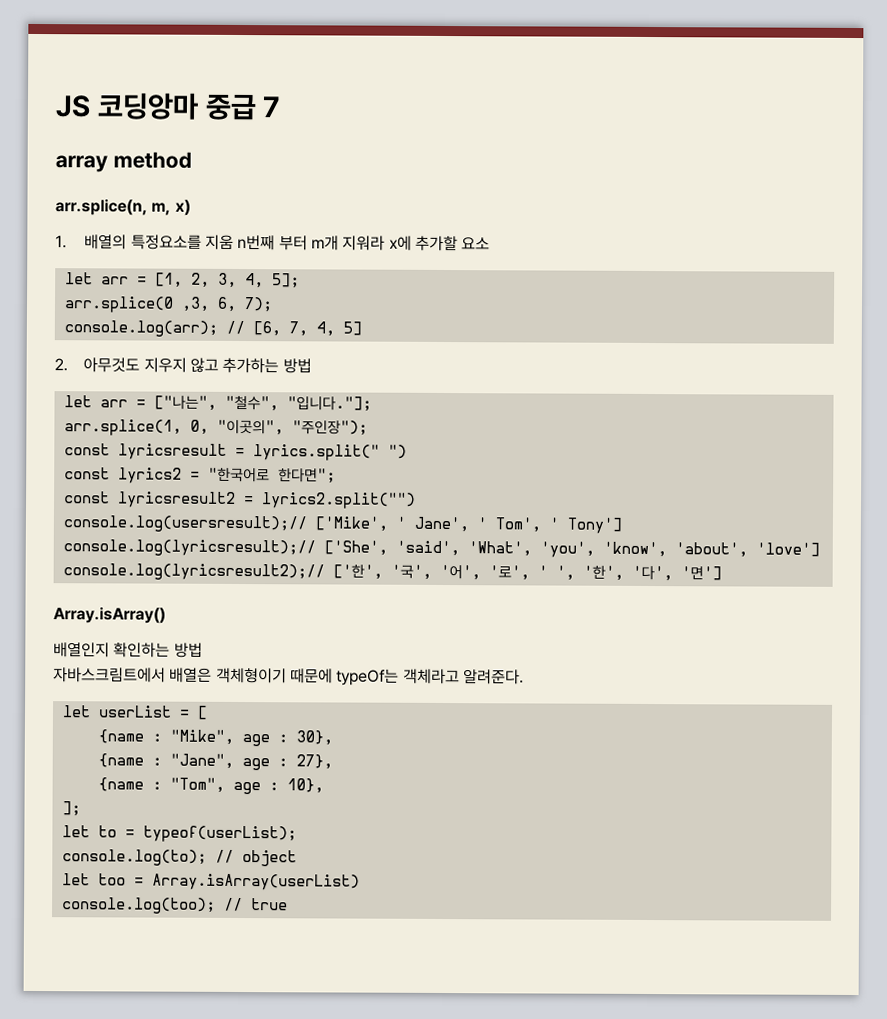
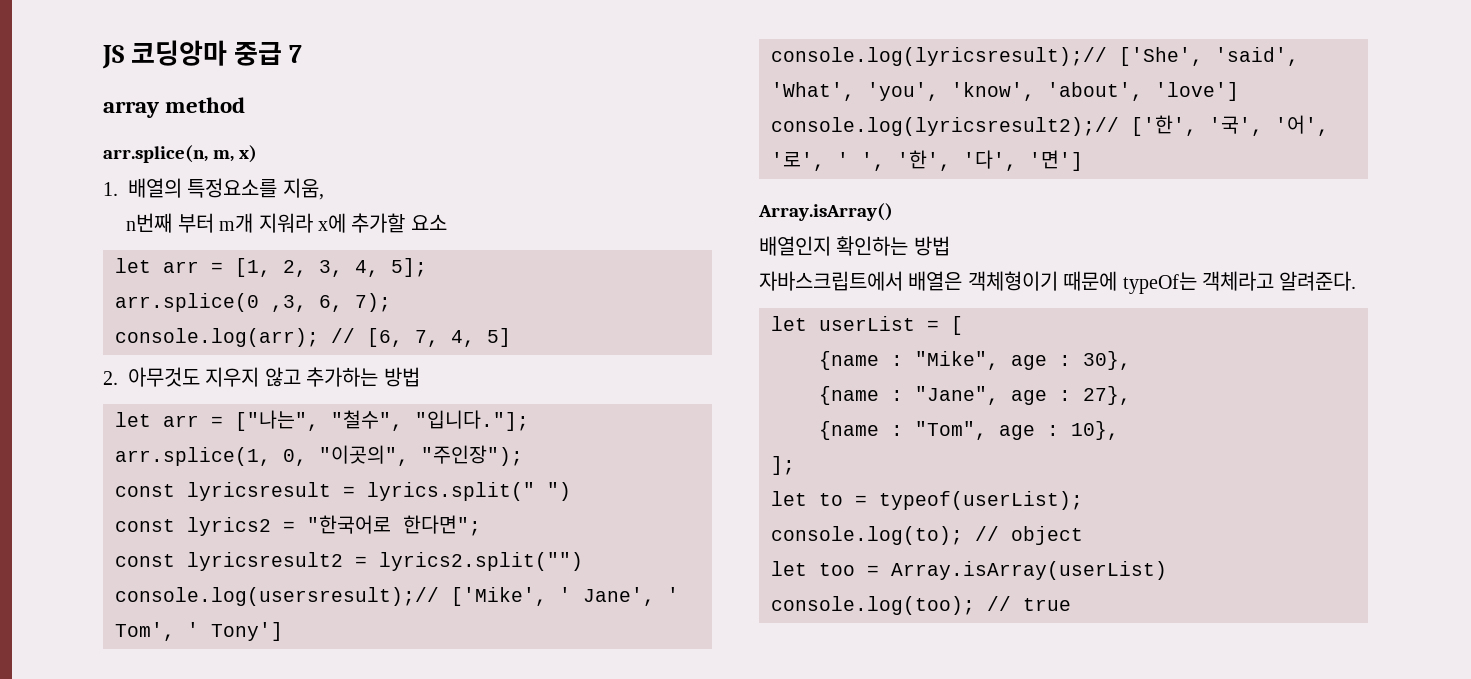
- 1. 배열의 특정요소를 지움 n번째 부터 m개 지워라 x에 추가할 요소
+ 1. 배열의 특정요소를 지움,
+ n번째 부터 m개 지워라 x에 추가할 요소
- 자바스크림트에서 배열은 객체형이기 때문에 typeOf는 객체라고 알려준다.
+ 자바스크립트에서 배열은 객체형이기 때문에 typeOf는 객체라고 알려준다.

